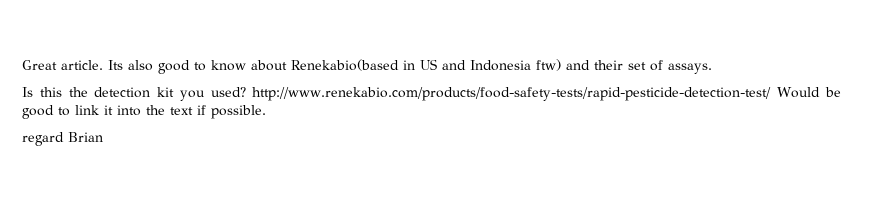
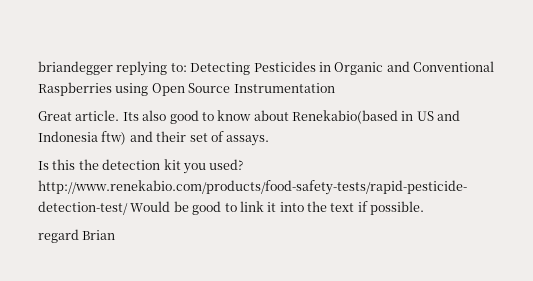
+ briandegger replying to: Detecting Pesticides in Organic and Conventional Raspberries using Open Source Instrumentation

